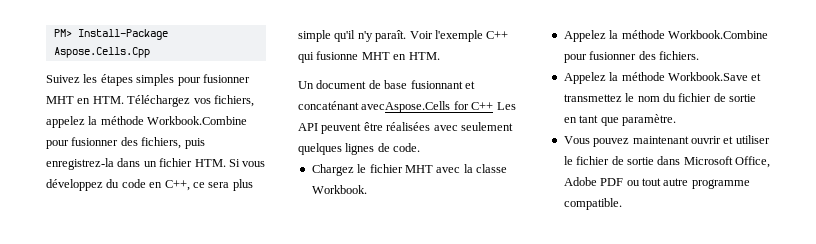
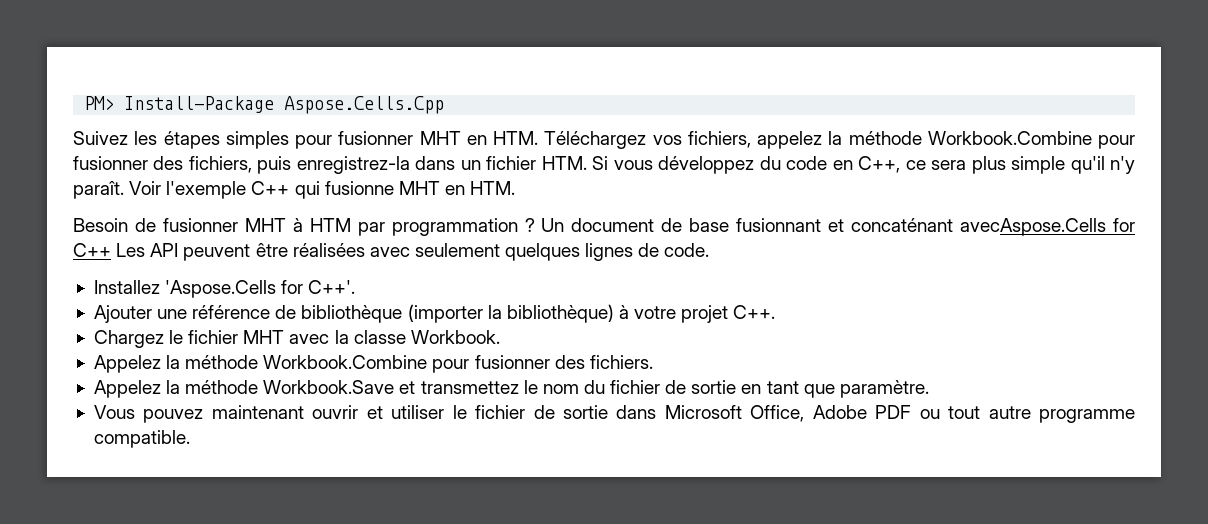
+ Besoin de fusionner MHT à HTM par programmation ?
+ Installez 'Aspose.Cells for C++'.
+ Ajouter une référence de bibliothèque (importer la bibliothèque) à votre projet C++.

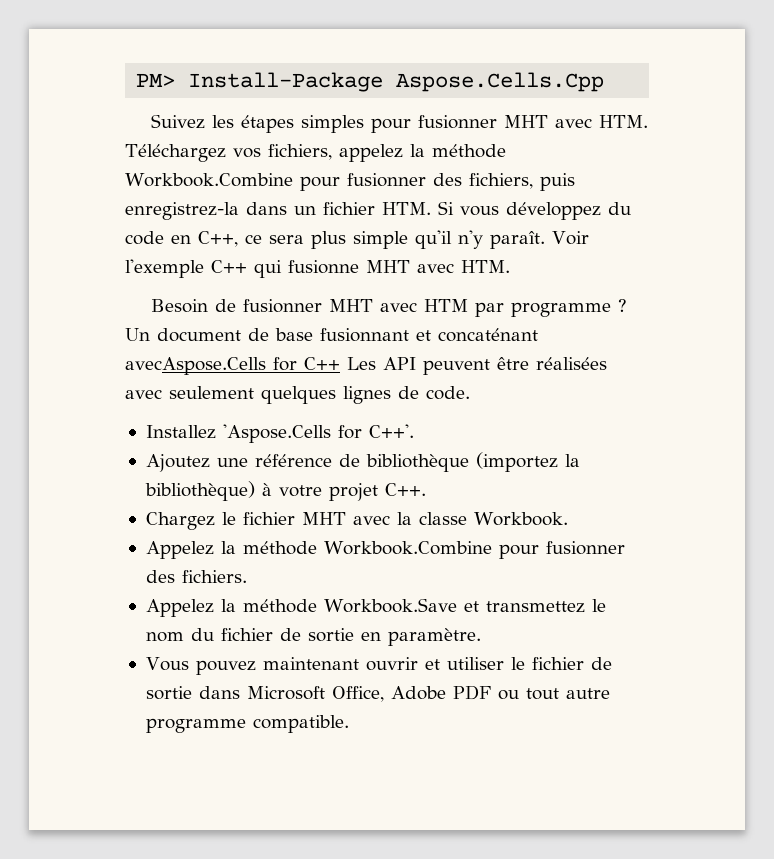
- Suivez les étapes simples pour fusionner MHT en HTM. Téléchargez vos fichiers, appelez la méthode Workbook.Combine pour fusionner des fichiers, puis enregistrez-la dans un fichier HTM. Si vous développez du code en C++, ce sera plus simple qu'il n'y paraît.
+ Suivez les étapes simples pour fusionner MHT avec HTM. Téléchargez vos fichiers, appelez la méthode Workbook.Combine pour fusionner des fichiers, puis enregistrez-la dans un fichier HTM. Si vous développez du code en C++, ce sera plus simple qu'il n'y paraît.
- Voir l'exemple C++ qui fusionne MHT en HTM.
+ Voir l'exemple C++ qui fusionne MHT avec HTM.
- Besoin de fusionner MHT à HTM par programmation ?
+ Besoin de fusionner MHT avec HTM par programme ?
- Ajouter une référence de bibliothèque (importer la bibliothèque) à votre projet C++.
+ Ajoutez une référence de bibliothèque (importez la bibliothèque) à votre projet C++.
- Appelez la méthode Workbook.Save et transmettez le nom du fichier de sortie en tant que paramètre.
+ Appelez la méthode Workbook.Save et transmettez le nom du fichier de sortie en paramètre.

